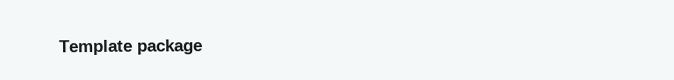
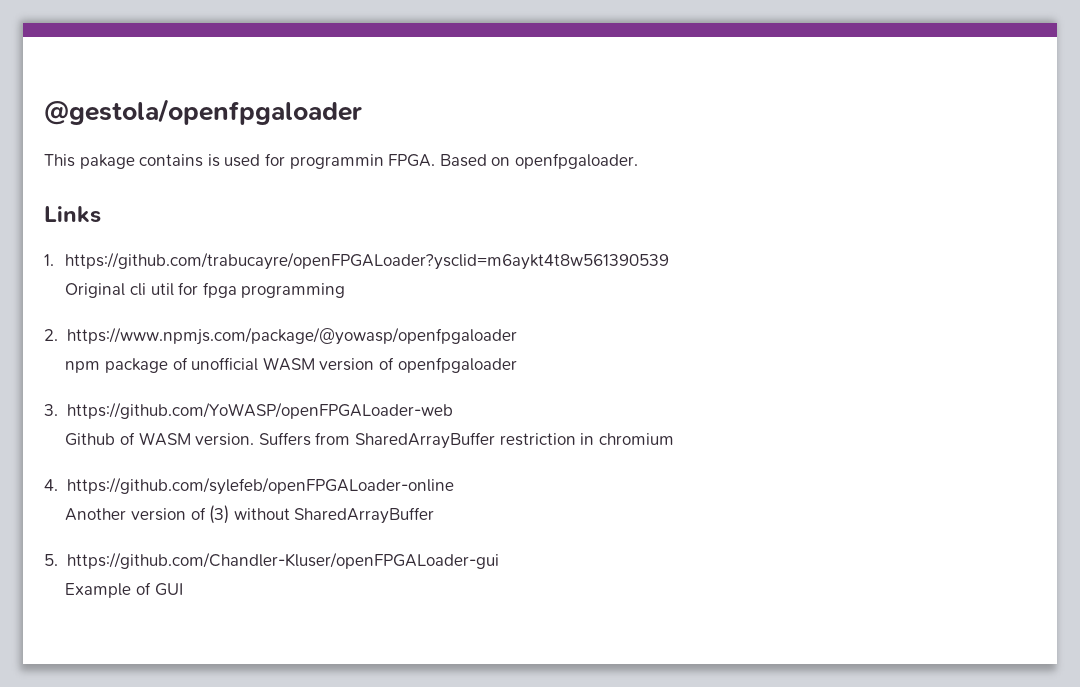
- Template package
+ @gestola/openfpgaloader
+ This pakage contains is used for programmin FPGA. Based on openfpgaloader.
+ Links
+ 1. https://github.com/trabucayre/openFPGALoader?ysclid=m6aykt4t8w561390539
+ Original cli util for fpga programming
+ 2. https://www.npmjs.com/package/@yowasp/openfpgaloader
+ npm package of unofficial WASM version of openfpgaloader
+ 3. https://github.com/YoWASP/openFPGALoader-web
+ Github of WASM version. Suffers from SharedArrayBuffer restriction in chromium
+ 4. https://github.com/sylefeb/openFPGALoader-online
+ Another version of (3) without SharedArrayBuffer
+ 5. https://github.com/Chandler-Kluser/openFPGALoader-gui
+ Example of GUI

